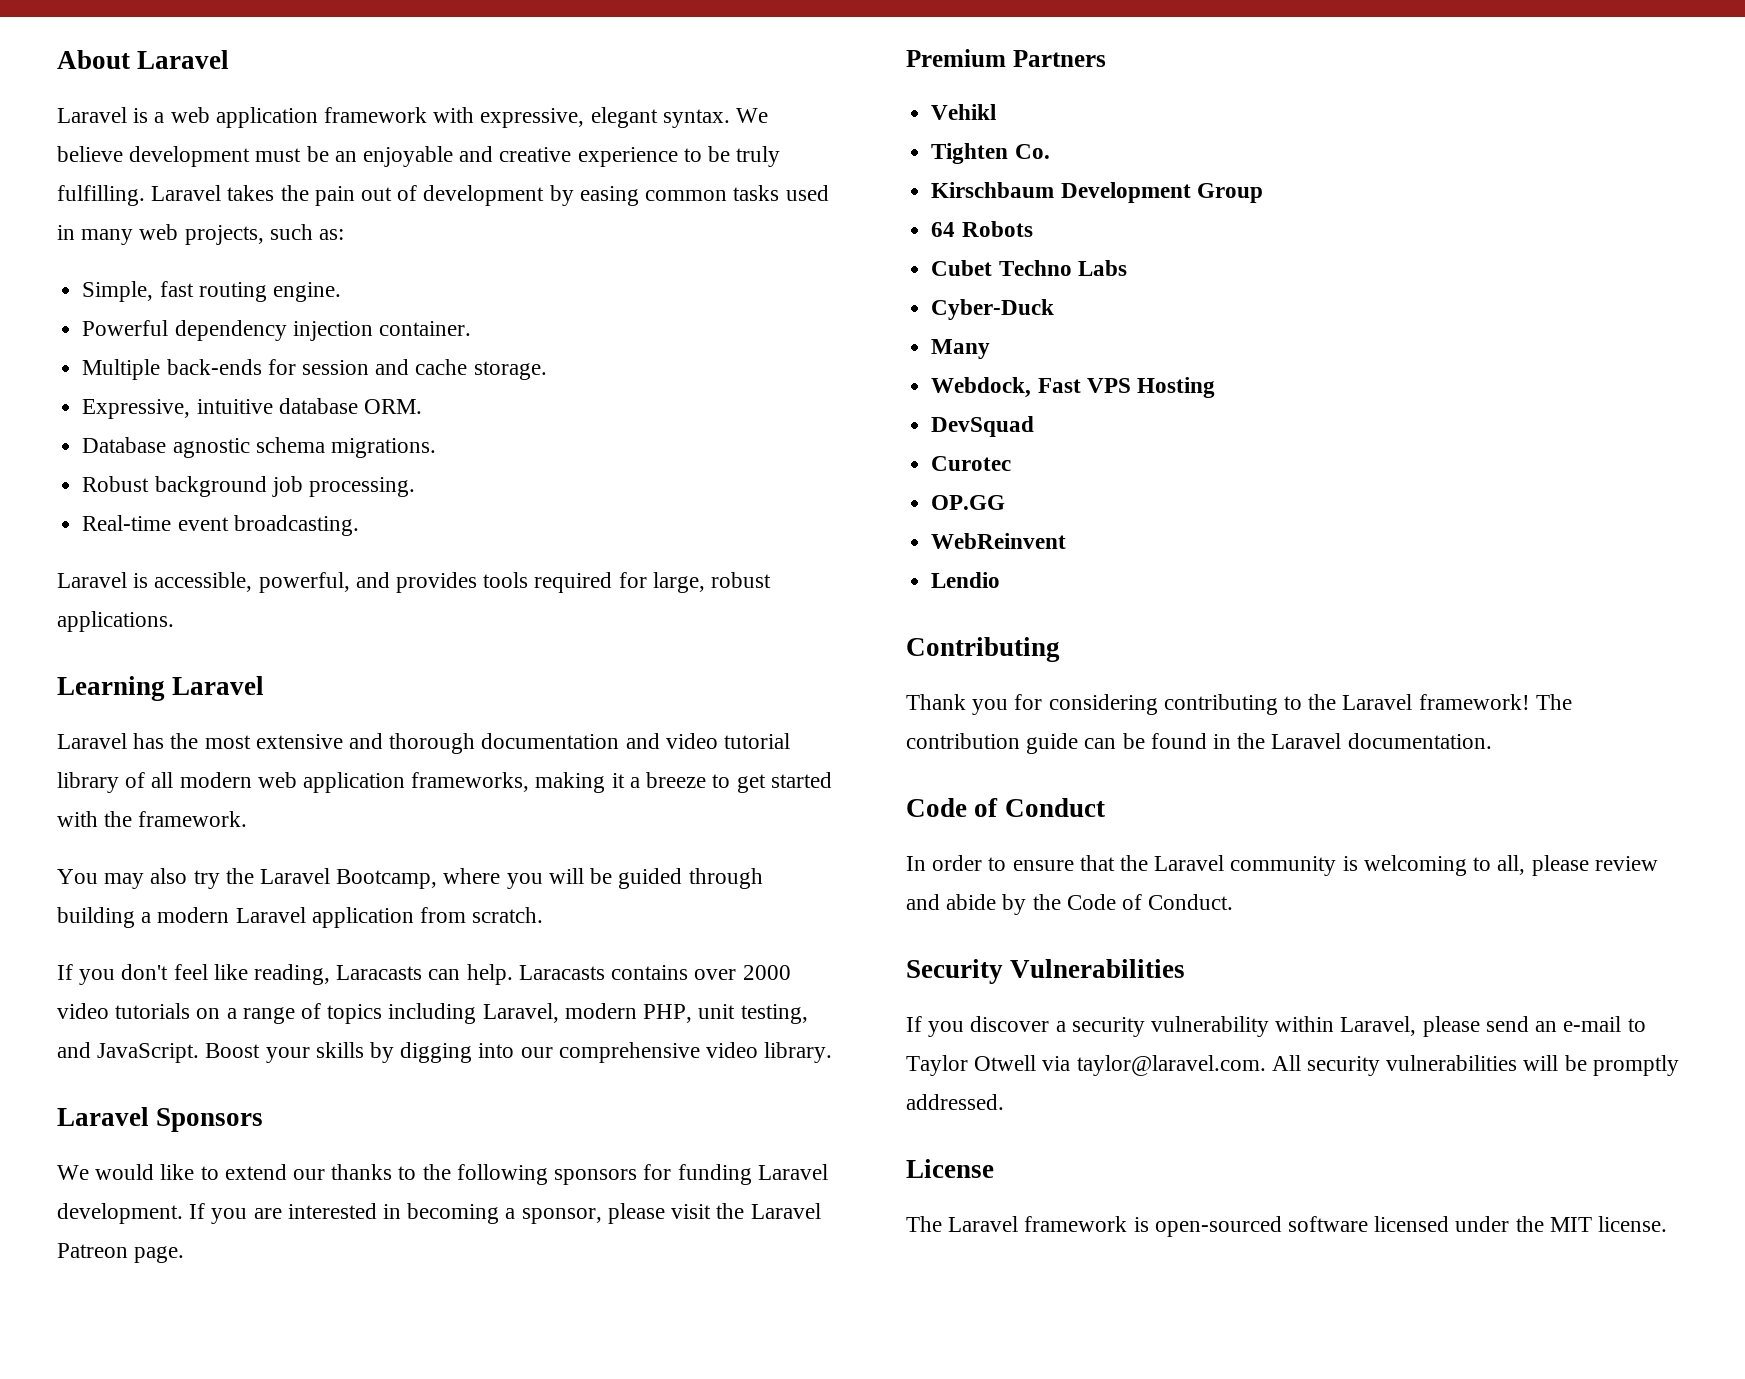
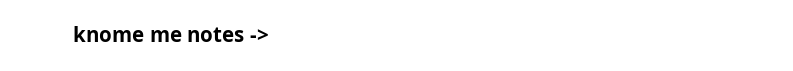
- About Laravel
- Laravel is a web application framework with expressive, elegant syntax. We believe development must be an enjoyable and creative experience to be truly fulfilling. Laravel takes the pain out of development by easing common tasks used in many web projects, such as:
- Simple, fast routing engine.
- Powerful dependency injection container.
- Multiple back-ends for session and cache storage.
- Expressive, intuitive database ORM.
- Database agnostic schema migrations.
- Robust background job processing.
- Real-time event broadcasting.
- Laravel is accessible, powerful, and provides tools required for large, robust applications.
- Learning Laravel
- Laravel has the most extensive and thorough documentation and video tutorial library of all modern web application frameworks, making it a breeze to get started with the framework.
- You may also try the Laravel Bootcamp, where you will be guided through building a modern Laravel application from scratch.
- If you don't feel like reading, Laracasts can help. Laracasts contains over 2000 video tutorials on a range of topics including Laravel, modern PHP, unit testing, and JavaScript. Boost your skills by digging into our comprehensive video library.
- Laravel Sponsors
- We would like to extend our thanks to the following sponsors for funding Laravel development. If you are interested in becoming a sponsor, please visit the Laravel Patreon page.
- Premium Partners
- Vehikl
- Tighten Co.
- Kirschbaum Development Group
- 64 Robots
- Cubet Techno Labs
- Cyber-Duck
- Many
- Webdock, Fast VPS Hosting
- DevSquad
- Curotec
- OP.GG
- WebReinvent
- Lendio
- Contributing
- Thank you for considering contributing to the Laravel framework! The contribution guide can be found in the Laravel documentation.
- Code of Conduct
- In order to ensure that the Laravel community is welcoming to all, please review and abide by the Code of Conduct.
- Security Vulnerabilities
- If you discover a security vulnerability within Laravel, please send an e-mail to Taylor Otwell via taylor@laravel.com. All security vulnerabilities will be promptly addressed.
- License
- The Laravel framework is open-sourced software licensed under the MIT license.
+ knome me notes ->

